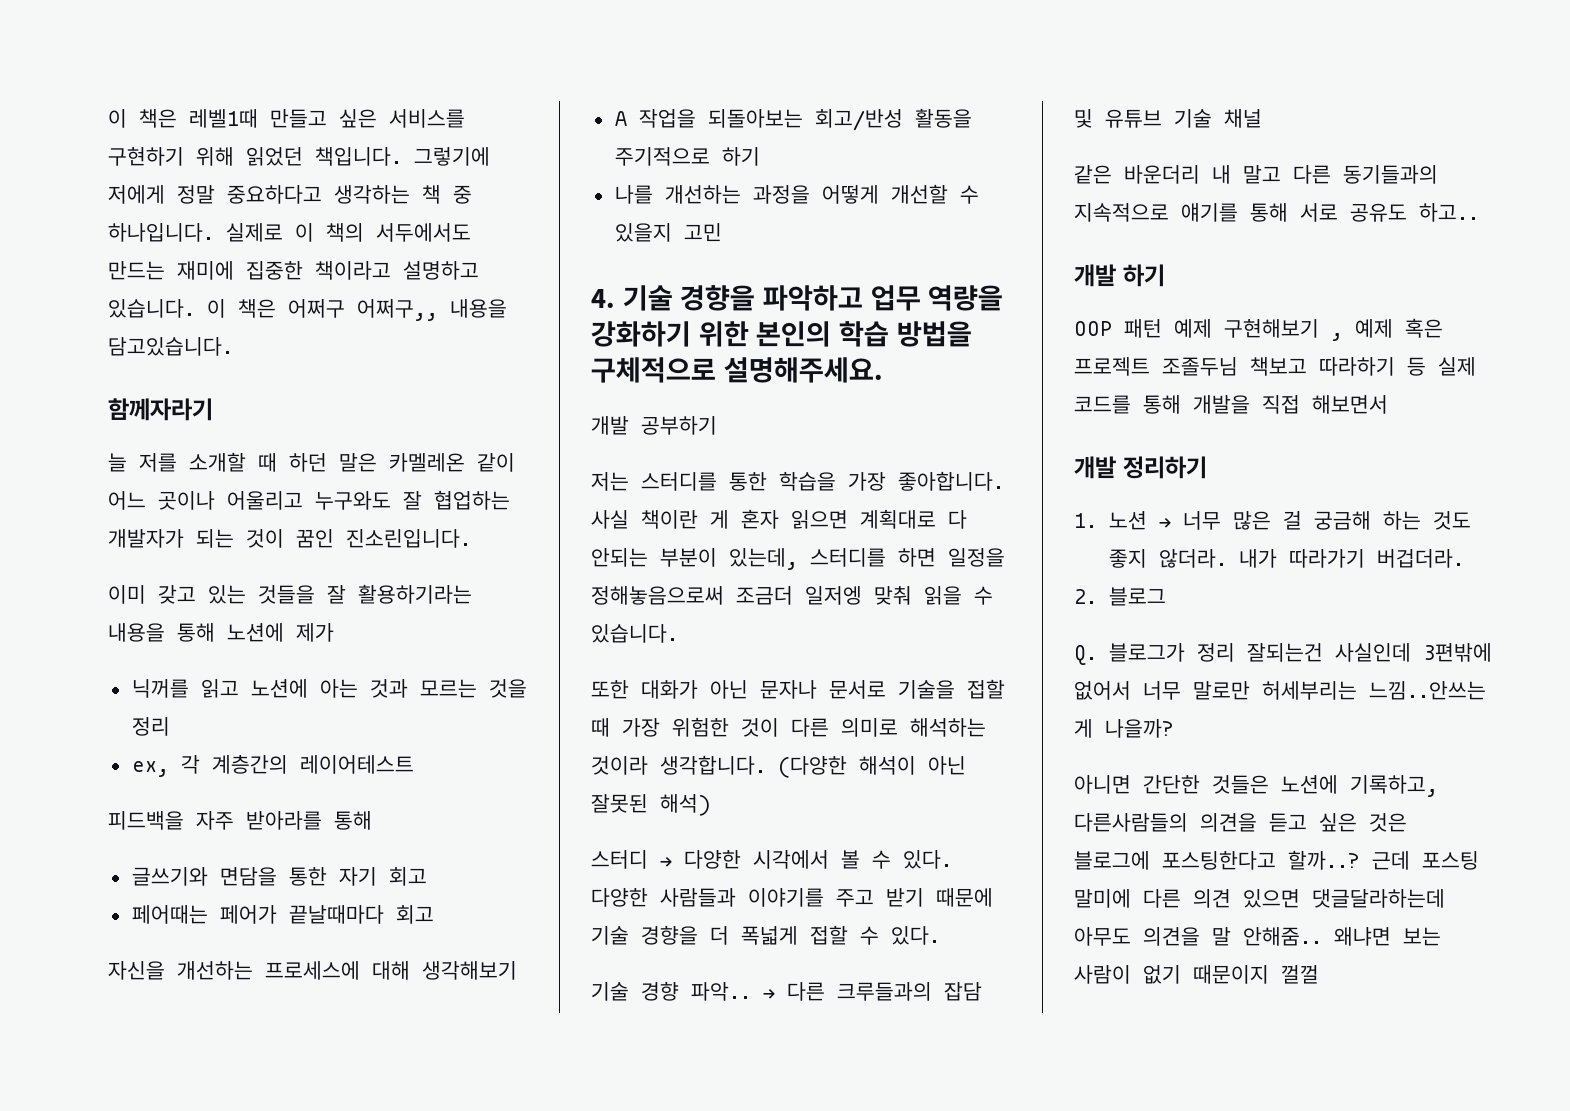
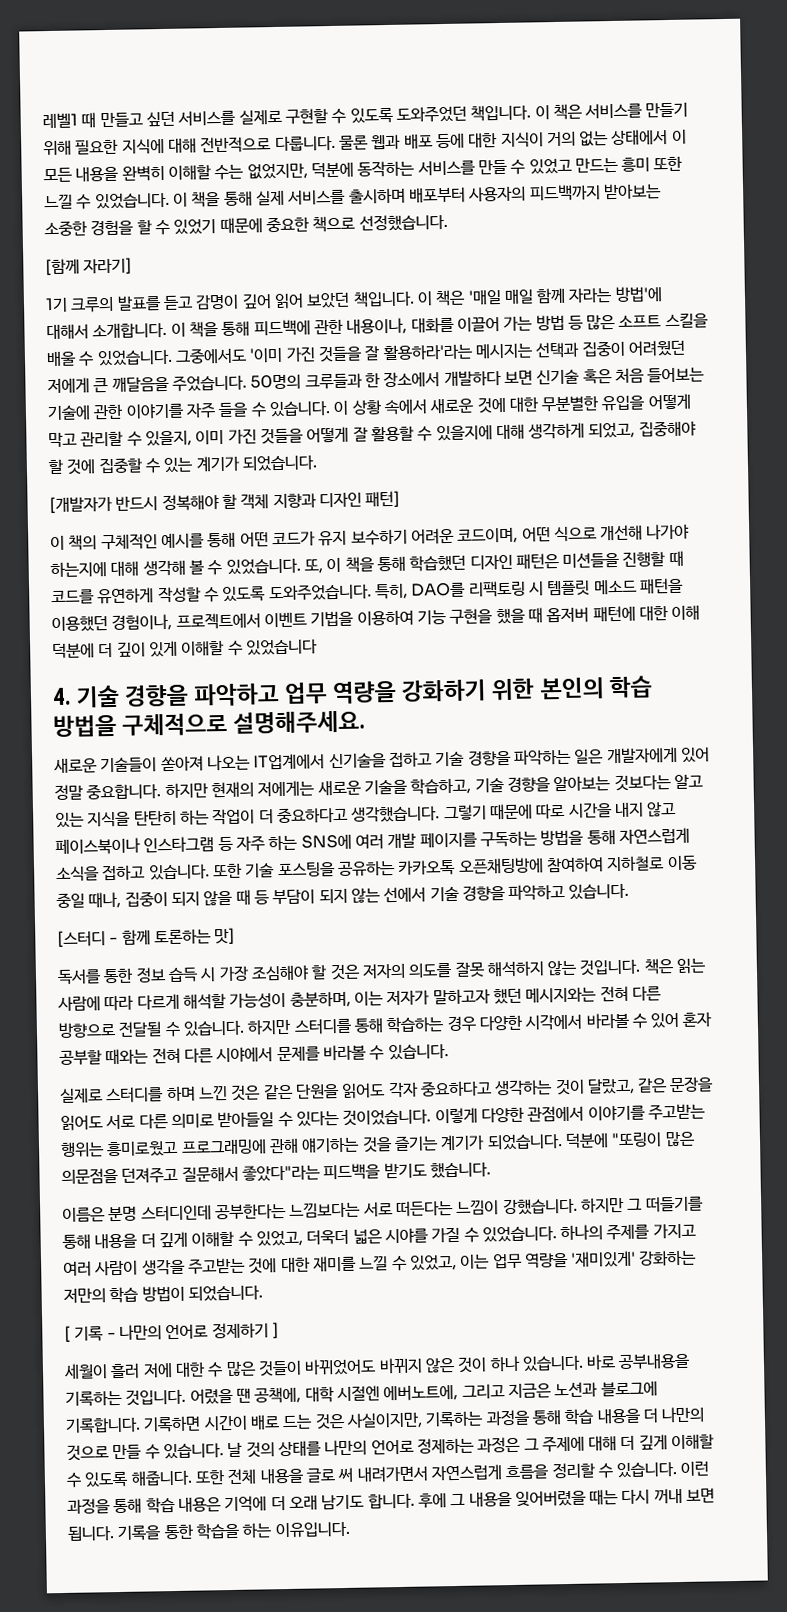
- 이 책은 레벨1때 만들고 싶은 서비스를 구현하기 위해 읽었던 책입니다. 그렇기에 저에게 정말 중요하다고 생각하는 책 중 하나입니다. 실제로 이 책의 서두에서도 만드는 재미에 집중한 책이라고 설명하고 있습니다. 이 책은 어쩌구 어쩌구,, 내용을 담고있습니다.
- 함께자라기
- 늘 저를 소개할 때 하던 말은 카멜레온 같이 어느 곳이나 어울리고 누구와도 잘 협업하는 개발자가 되는 것이 꿈인 진소린입니다.
- 이미 갖고 있는 것들을 잘 활용하기라는 내용을 통해 노션에 제가
- 닉꺼를 읽고 노션에 아는 것과 모르는 것을 정리
- ex, 각 계층간의 레이어테스트
- 피드백을 자주 받아라를 통해
- 글쓰기와 면담을 통한 자기 회고
- 페어때는 페어가 끝날때마다 회고
- 자신을 개선하는 프로세스에 대해 생각해보기
- A 작업을 되돌아보는 회고/반성 활동을 주기적으로 하기
- 나를 개선하는 과정을 어떻게 개선할 수 있을지 고민
+ 레벨1 때 만들고 싶던 서비스를 실제로 구현할 수 있도록 도와주었던 책입니다. 이 책은 서비스를 만들기 위해 필요한 지식에 대해 전반적으로 다룹니다. 물론 웹과 배포 등에 대한 지식이 거의 없는 상태에서 이 모든 내용을 완벽히 이해할 수는 없었지만, 덕분에 동작하는 서비스를 만들 수 있었고 만드는 흥미 또한 느낄 수 있었습니다. 이 책을 통해 실제 서비스를 출시하며 배포부터 사용자의 피드백까지 받아보는 소중한 경험을 할 수 있었기 때문에 중요한 책으로 선정했습니다.
+ [함께 자라기]
+ 1기 크루의 발표를 듣고 감명이 깊어 읽어 보았던 책입니다. 이 책은 '매일 매일 함께 자라는 방법'에 대해서 소개합니다. 이 책을 통해 피드백에 관한 내용이나, 대화를 이끌어 가는 방법 등 많은 소프트 스킬을 배울 수 있었습니다. 그중에서도 '이미 가진 것들을 잘 활용하라'라는 메시지는 선택과 집중이 어려웠던 저에게 큰 깨달음을 주었습니다. 50명의 크루들과 한 장소에서 개발하다 보면 신기술 혹은 처음 들어보는 기술에 관한 이야기를 자주 들을 수 있습니다. 이 상황 속에서 새로운 것에 대한 무분별한 유입을 어떻게 막고 관리할 수 있을지, 이미 가진 것들을 어떻게 잘 활용할 수 있을지에 대해 생각하게 되었고, 집중해야 할 것에 집중할 수 있는 계기가 되었습니다.
+ [개발자가 반드시 정복해야 할 객체 지향과 디자인 패턴]
+ 이 책의 구체적인 예시를 통해 어떤 코드가 유지 보수하기 어려운 코드이며, 어떤 식으로 개선해 나가야 하는지에 대해 생각해 볼 수 있었습니다. 또, 이 책을 통해 학습했던 디자인 패턴은 미션들을 진행할 때 코드를 유연하게 작성할 수 있도록 도와주었습니다. 특히, DAO를 리팩토링 시 템플릿 메소드 패턴을 이용했던 경험이나, 프로젝트에서 이벤트 기법을 이용하여 기능 구현을 했을 때 옵저버 패턴에 대한 이해 덕분에 더 깊이 있게 이해할 수 있었습니다
- 개발 공부하기
- 저는 스터디를 통한 학습을 가장 좋아합니다. 사실 책이란 게 혼자 읽으면 계획대로 다 안되는 부분이 있는데, 스터디를 하면 일정을 정해놓음으로써 조금더 일저엥 맞춰 읽을 수 있습니다.
- 또한 대화가 아닌 문자나 문서로 기술을 접할 때 가장 위험한 것이 다른 의미로 해석하는 것이라 생각합니다. (다양한 해석이 아닌 잘못된 해석)
- 스터디 → 다양한 시각에서 볼 수 있다. 다양한 사람들과 이야기를 주고 받기 때문에 기술 경향을 더 폭넓게 접할 수 있다.
- 기술 경향 파악.. → 다른 크루들과의 잡담 및 유튜브 기술 채널
- 같은 바운더리 내 말고 다른 동기들과의 지속적으로 얘기를 통해 서로 공유도 하고..
- 개발 하기
- OOP 패턴 예제 구현해보기 , 예제 혹은 프로젝트 조졸두님 책보고 따라하기 등 실제 코드를 통해 개발을 직접 해보면서
- 개발 정리하기
- 1. 노션 → 너무 많은 걸 궁금해 하는 것도 좋지 않더라. 내가 따라가기 버겁더라.
- 2. 블로그
- Q. 블로그가 정리 잘되는건 사실인데 3편밖에 없어서 너무 말로만 허세부리는 느낌..안쓰는 게 나을까?
- 아니면 간단한 것들은 노션에 기록하고, 다른사람들의 의견을 듣고 싶은 것은 블로그에 포스팅한다고 할까..? 근데 포스팅 말미에 다른 의견 있으면 댓글달라하는데 아무도 의견을 말 안해줌.. 왜냐면 보는 사람이 없기 때문이지 껄껄
+ 새로운 기술들이 쏟아져 나오는 IT업계에서 신기술을 접하고 기술 경향을 파악하는 일은 개발자에게 있어 정말 중요합니다. 하지만 현재의 저에게는 새로운 기술을 학습하고, 기술 경향을 알아보는 것보다는 알고 있는 지식을 탄탄히 하는 작업이 더 중요하다고 생각했습니다. 그렇기 때문에 따로 시간을 내지 않고 페이스북이나 인스타그램 등 자주 하는 SNS에 여러 개발 페이지를 구독하는 방법을 통해 자연스럽게 소식을 접하고 있습니다. 또한 기술 포스팅을 공유하는 카카오톡 오픈채팅방에 참여하여 지하철로 이동 중일 때나, 집중이 되지 않을 때 등 부담이 되지 않는 선에서 기술 경향을 파악하고 있습니다.
+ [스터디 - 함께 토론하는 맛]
+ 독서를 통한 정보 습득 시 가장 조심해야 할 것은 저자의 의도를 잘못 해석하지 않는 것입니다. 책은 읽는 사람에 따라 다르게 해석할 가능성이 충분하며, 이는 저자가 말하고자 했던 메시지와는 전혀 다른 방향으로 전달될 수 있습니다. 하지만 스터디를 통해 학습하는 경우 다양한 시각에서 바라볼 수 있어 혼자 공부할 때와는 전혀 다른 시야에서 문제를 바라볼 수 있습니다.
+ 실제로 스터디를 하며 느낀 것은 같은 단원을 읽어도 각자 중요하다고 생각하는 것이 달랐고, 같은 문장을 읽어도 서로 다른 의미로 받아들일 수 있다는 것이었습니다. 이렇게 다양한 관점에서 이야기를 주고받는 행위는 흥미로웠고 프로그래밍에 관해 얘기하는 것을 즐기는 계기가 되었습니다. 덕분에 "또링이 많은 의문점을 던져주고 질문해서 좋았다"라는 피드백을 받기도 했습니다.
+ 이름은 분명 스터디인데 공부한다는 느낌보다는 서로 떠든다는 느낌이 강했습니다. 하지만 그 떠들기를 통해 내용을 더 깊게 이해할 수 있었고, 더욱더 넓은 시야를 가질 수 있었습니다. 하나의 주제를 가지고 여러 사람이 생각을 주고받는 것에 대한 재미를 느낄 수 있었고, 이는 업무 역량을 '재미있게' 강화하는 저만의 학습 방법이 되었습니다.
+ [ 기록 - 나만의 언어로 정제하기 ]
+ 세월이 흘러 저에 대한 수 많은 것들이 바뀌었어도 바뀌지 않은 것이 하나 있습니다. 바로 공부내용을 기록하는 것입니다. 어렸을 땐 공책에, 대학 시절엔 에버노트에, 그리고 지금은 노션과 블로그에 기록합니다. 기록하면 시간이 배로 드는 것은 사실이지만, 기록하는 과정을 통해 학습 내용을 더 나만의 것으로 만들 수 있습니다. 날 것의 상태를 나만의 언어로 정제하는 과정은 그 주제에 대해 더 깊게 이해할 수 있도록 해줍니다. 또한 전체 내용을 글로 써 내려가면서 자연스럽게 흐름을 정리할 수 있습니다. 이런 과정을 통해 학습 내용은 기억에 더 오래 남기도 합니다. 후에 그 내용을 잊어버렸을 때는 다시 꺼내 보면 됩니다. 기록을 통한 학습을 하는 이유입니다.

